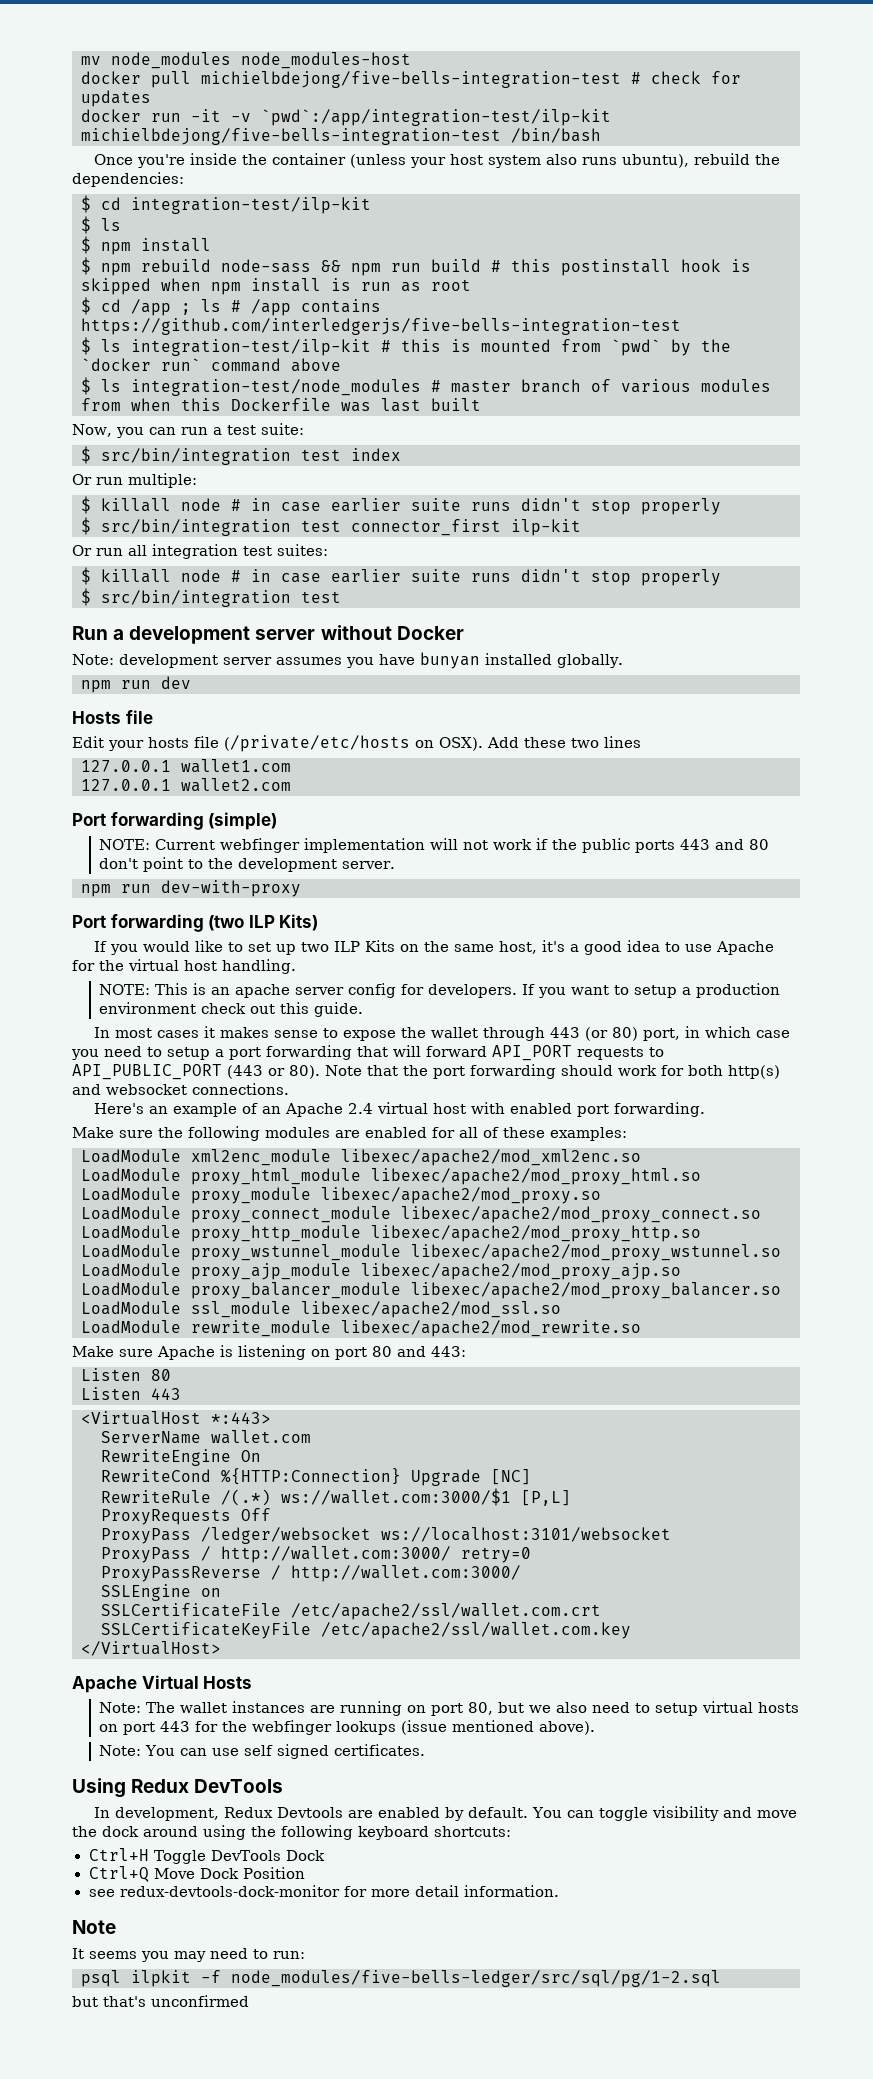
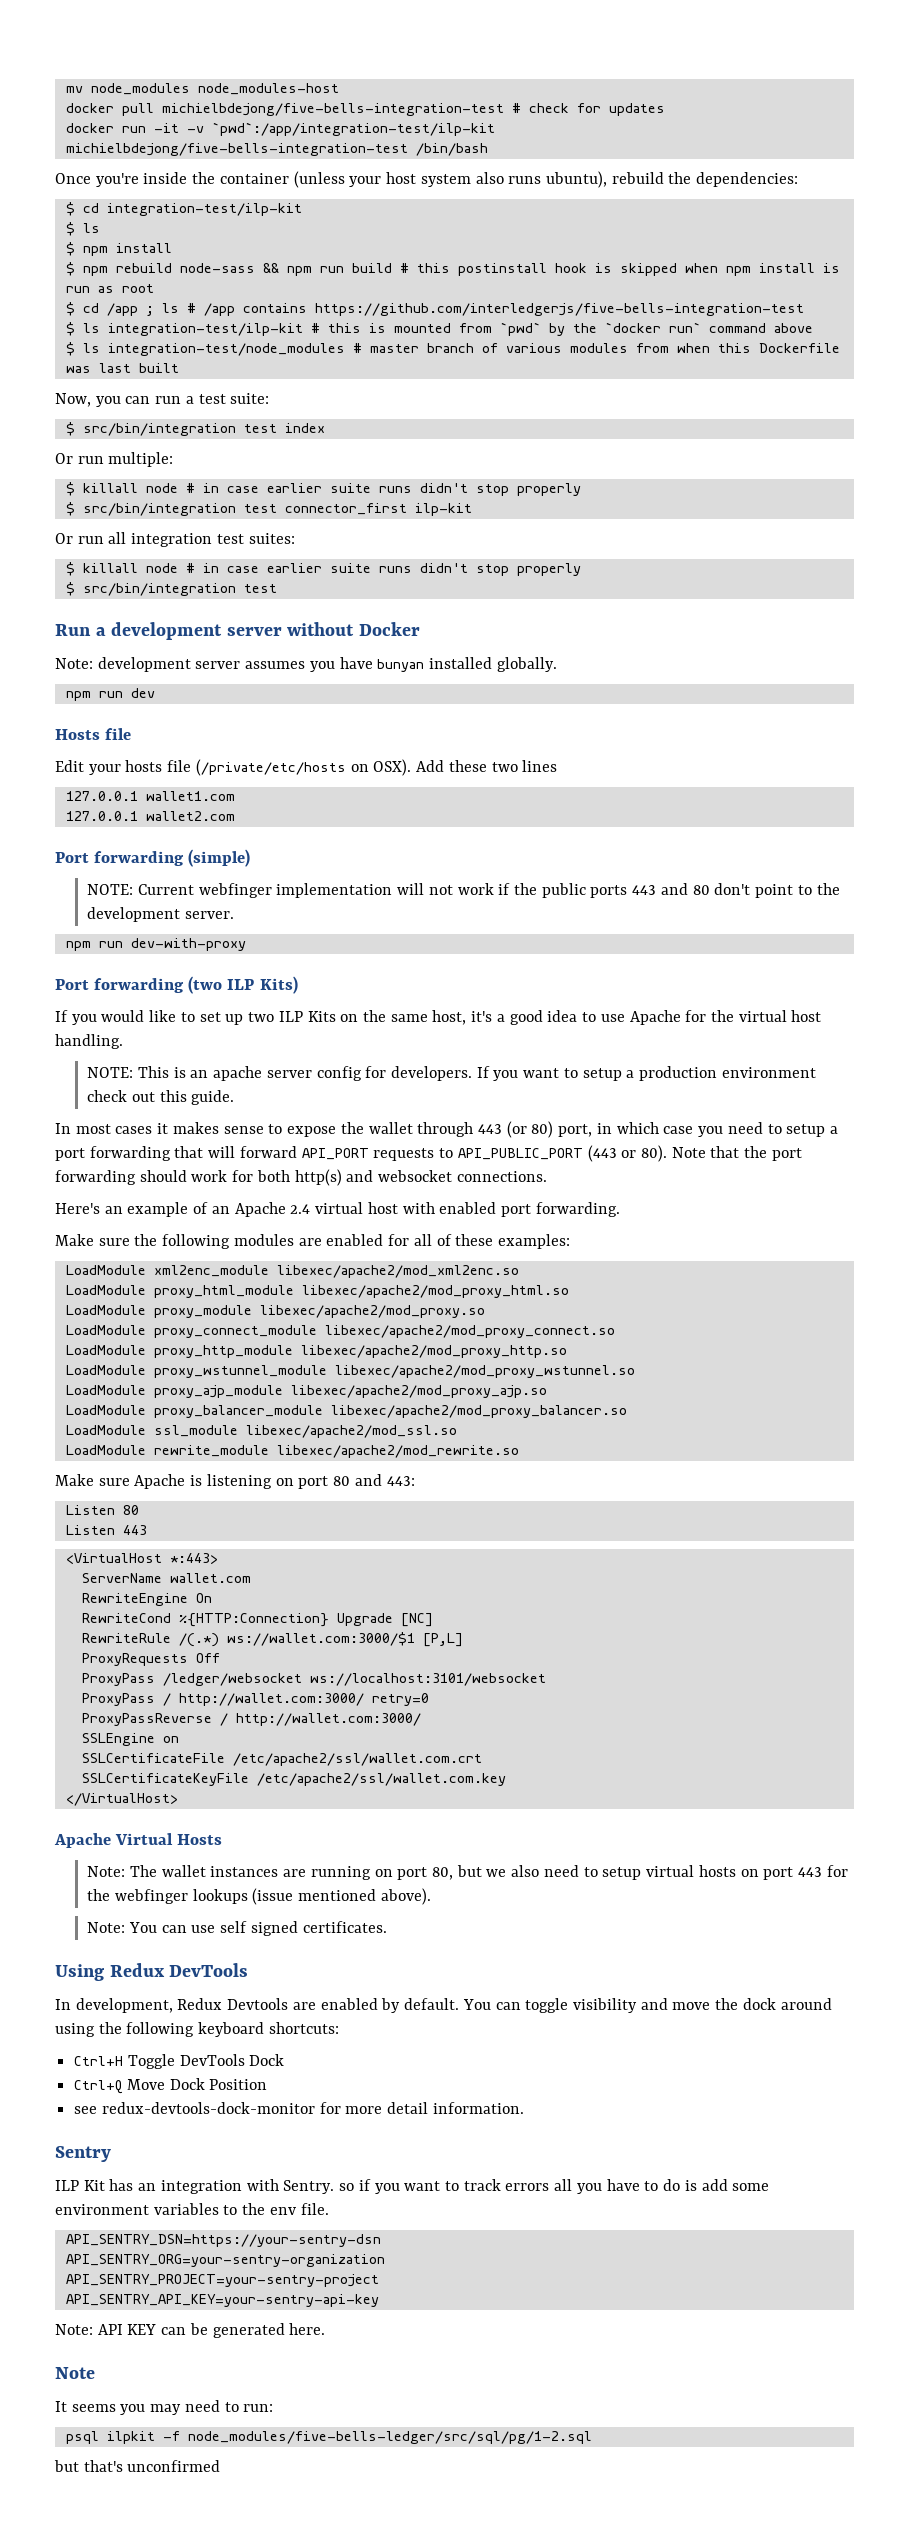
+ Sentry
+ ILP Kit has an integration with Sentry. so if you want to track errors all you have to do is add some environment variables to the env file.
+ API_SENTRY_DSN=https://your-sentry-dsn
+ API_SENTRY_ORG=your-sentry-organization
+ API_SENTRY_PROJECT=your-sentry-project
+ API_SENTRY_API_KEY=your-sentry-api-key
+ Note: API KEY can be generated here.

